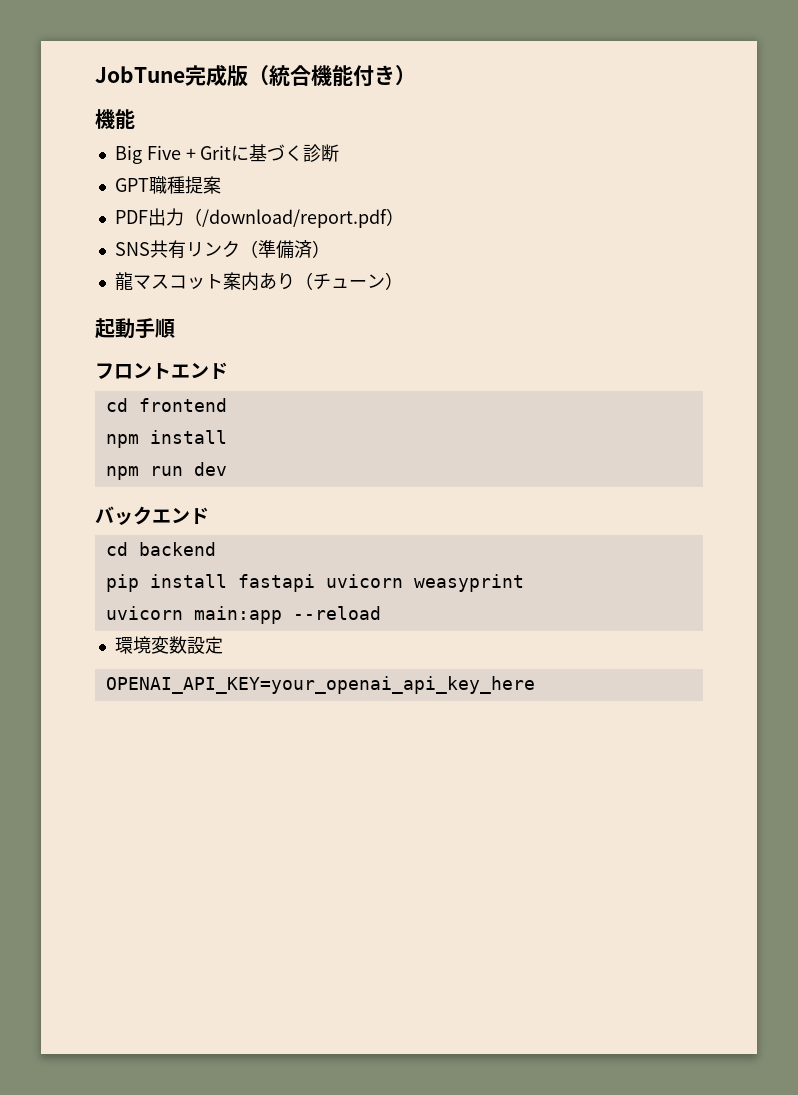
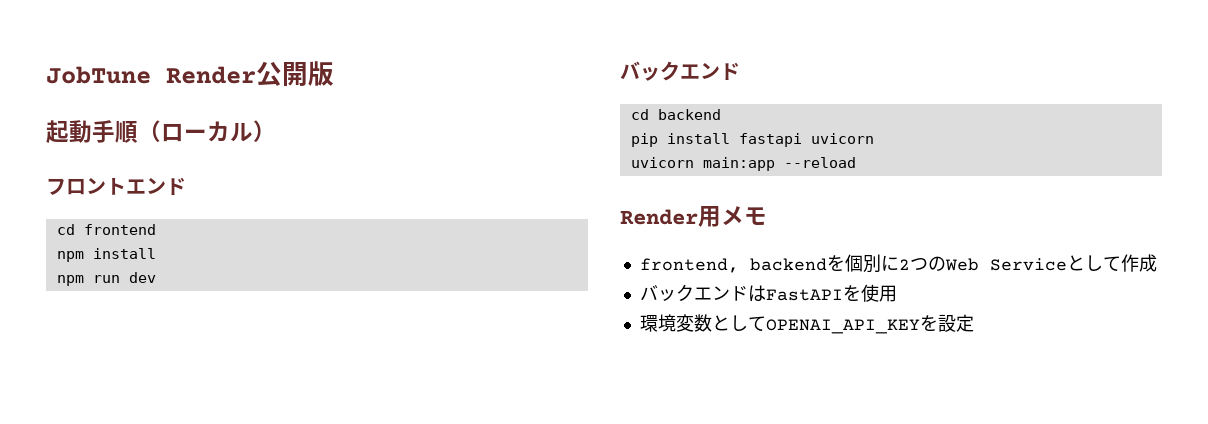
- JobTune完成版（統合機能付き）
- 機能
- Big Five + Gritに基づく診断
- GPT職種提案
- PDF出力（/download/report.pdf）
- SNS共有リンク（準備済）
- 龍マスコット案内あり（チューン）
+ JobTune Render公開版
- 起動手順
+ 起動手順（ローカル）
- pip install fastapi uvicorn weasyprint
+ pip install fastapi uvicorn
+ Render用メモ
+ frontend, backendを個別に2つのWeb Serviceとして作成
+ バックエンドはFastAPIを使用
- 環境変数設定
+ 環境変数としてOPENAI_API_KEYを設定
- OPENAI_API_KEY=your_openai_api_key_here

